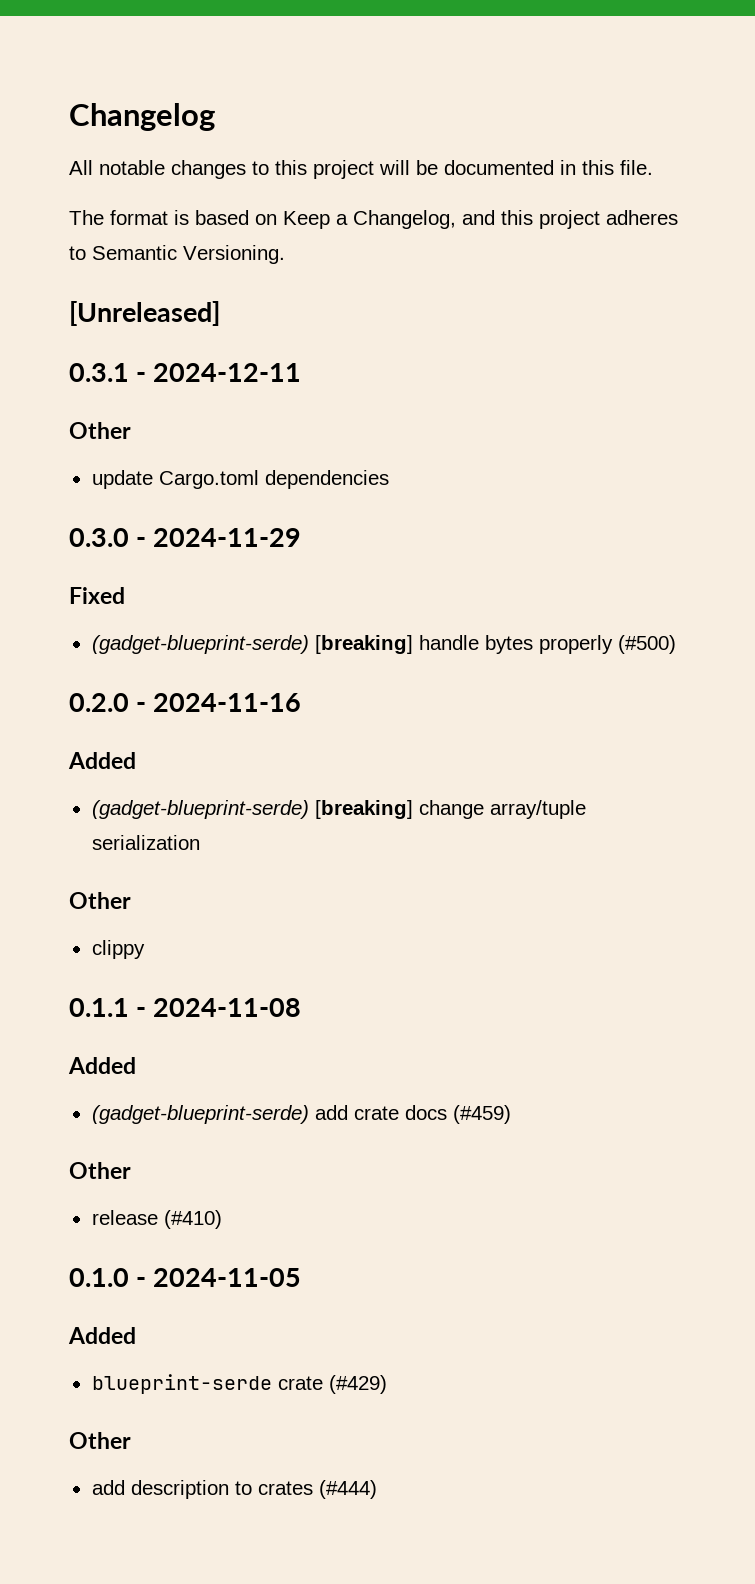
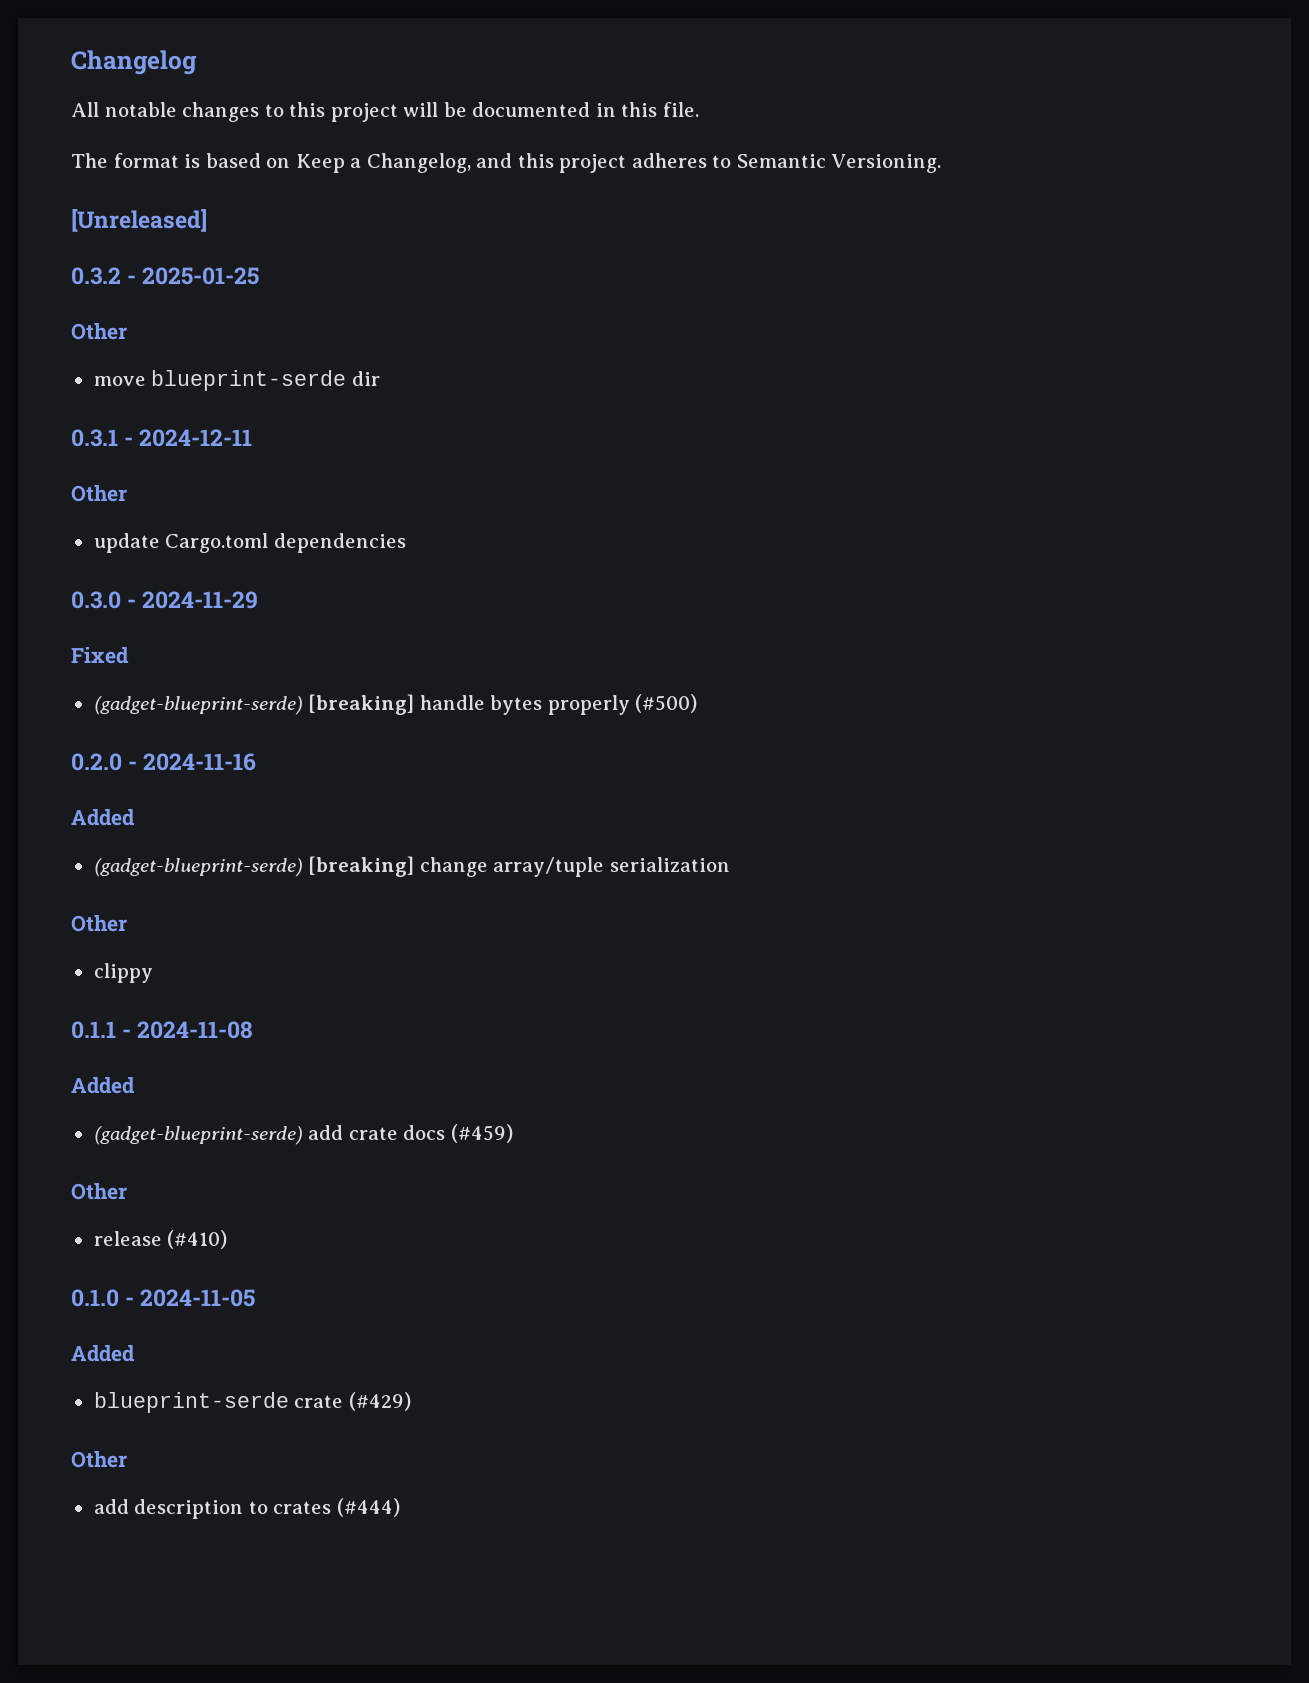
+ 0.3.2 - 2025-01-25
+ Other
+ move blueprint-serde dir

